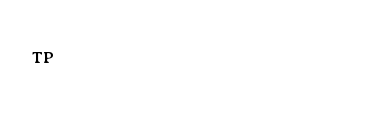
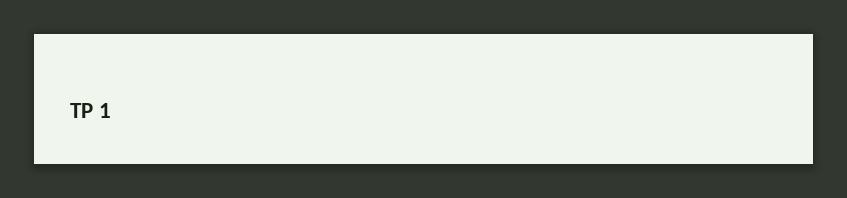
- TP
+ TP 1

